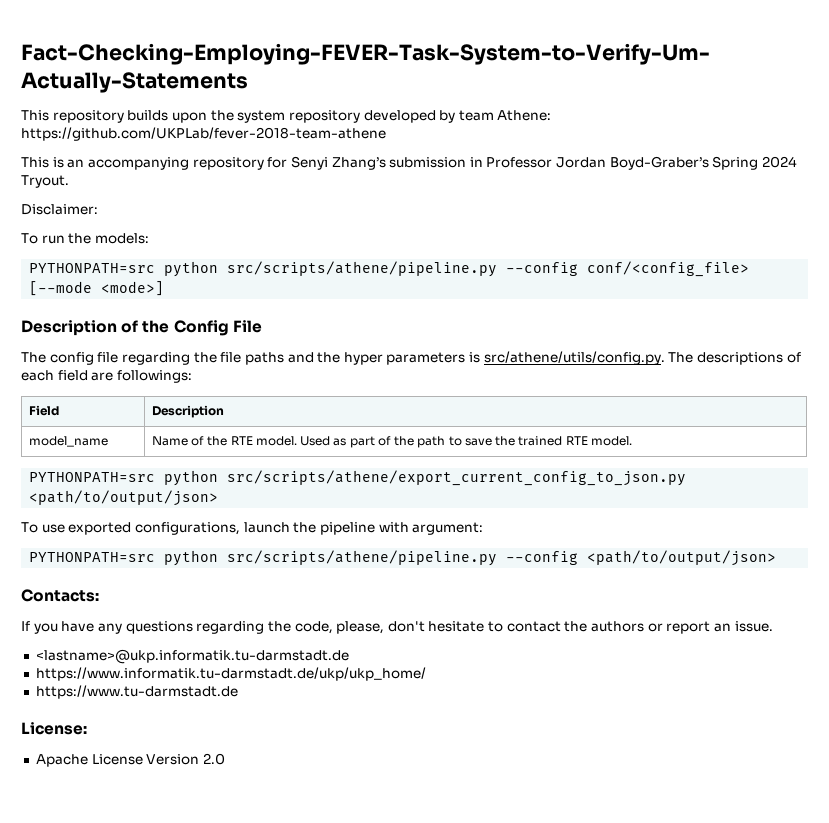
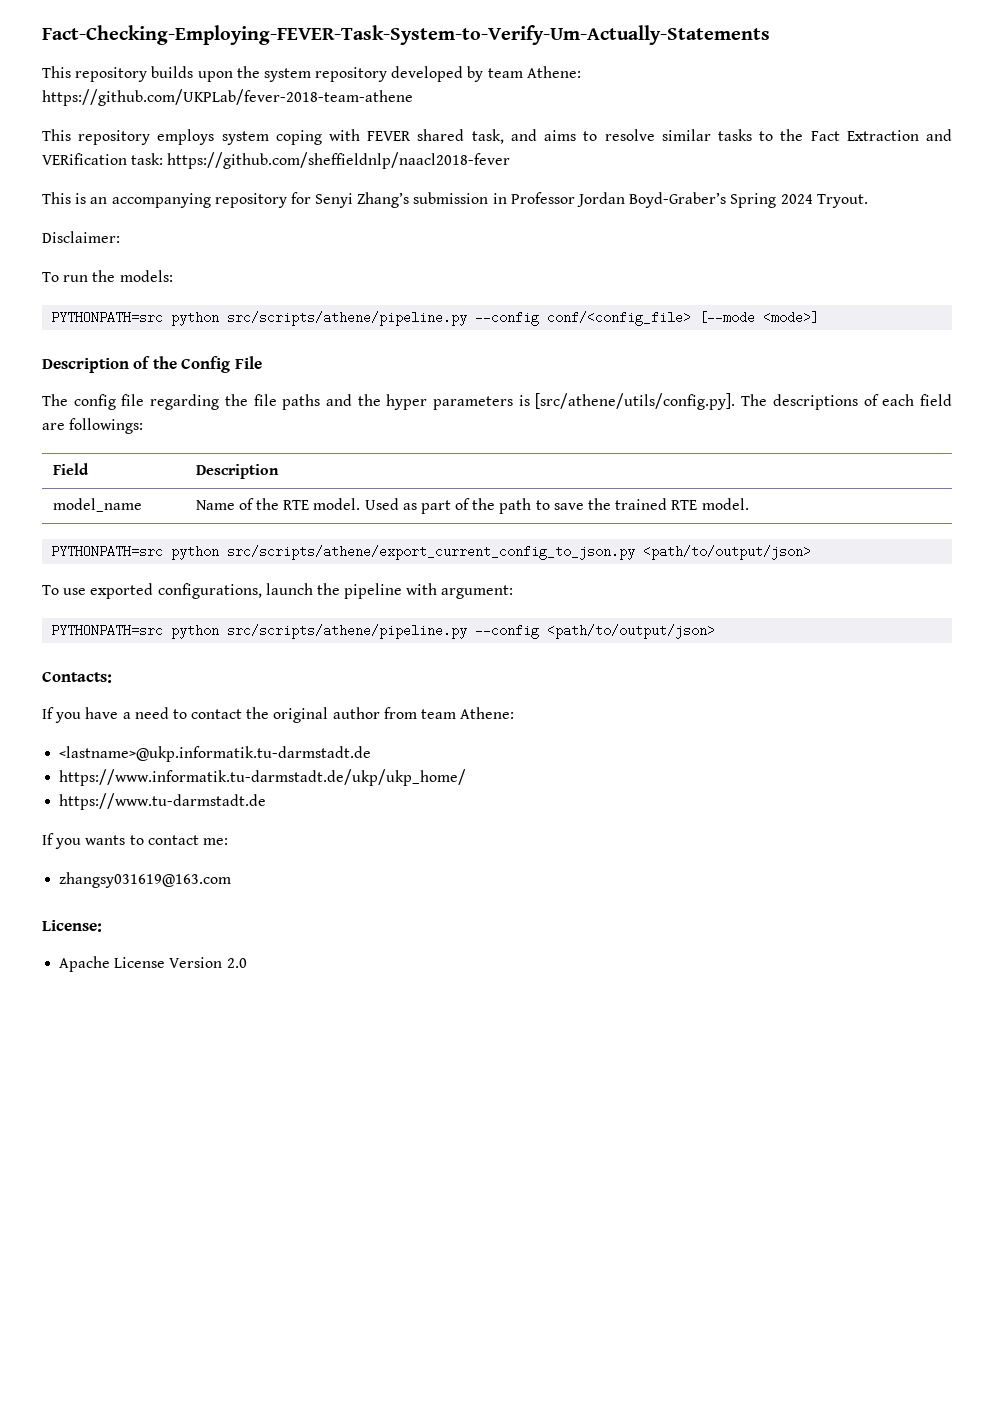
+ This repository employs system coping with FEVER shared task, and aims to resolve similar tasks to the Fact Extraction and VERification task: https://github.com/sheffieldnlp/naacl2018-fever
- The config file regarding the file paths and the hyper parameters is src/athene/utils/config.py. The descriptions of each field are followings:
+ The config file regarding the file paths and the hyper parameters is [src/athene/utils/config.py]. The descriptions of each field are followings:
- If you have any questions regarding the code, please, don't hesitate to contact the authors or report an issue.
+ If you have a need to contact the original author from team Athene:
  <lastname>@ukp.informatik.tu-darmstadt.de
  https://www.informatik.tu-darmstadt.de/ukp/ukp_home/
  https://www.tu-darmstadt.de
+ If you wants to contact me:
+ zhangsy031619@163.com

